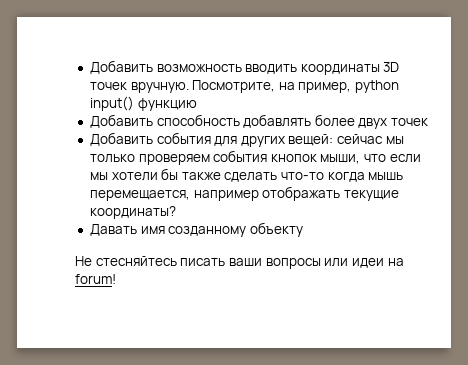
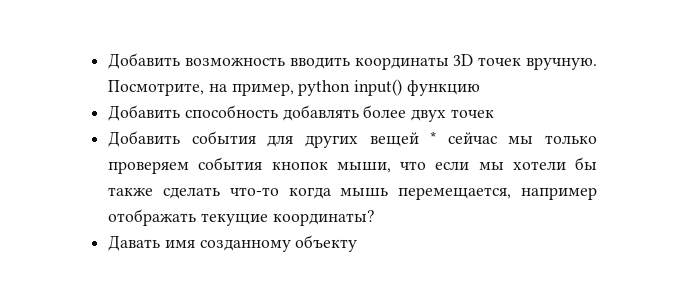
- Добавить события для других вещей: сейчас мы только проверяем события кнопок мыши, что если мы хотели бы также сделать что-то когда мышь перемещается, например отображать текущие координаты?
+ Добавить события для других вещей * сейчас мы только проверяем события кнопок мыши, что если мы хотели бы также сделать что-то когда мышь перемещается, например отображать текущие координаты?
- Не стесняйтесь писать ваши вопросы или идеи на forum!

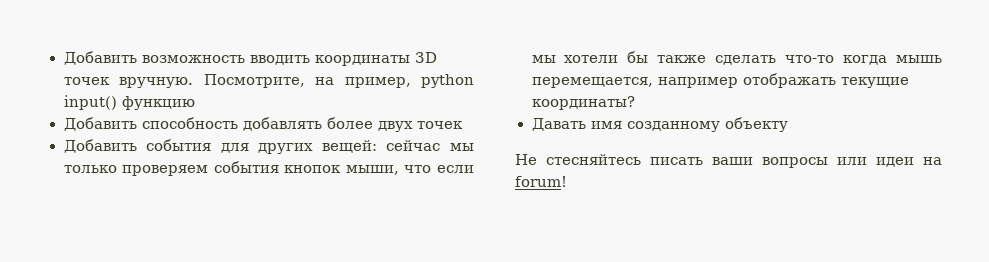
- Добавить события для других вещей * сейчас мы только проверяем события кнопок мыши, что если мы хотели бы также сделать что-то когда мышь перемещается, например отображать текущие координаты?
+ Добавить события для других вещей: сейчас мы только проверяем события кнопок мыши, что если мы хотели бы также сделать что-то когда мышь перемещается, например отображать текущие координаты?
+ Не стесняйтесь писать ваши вопросы или идеи на forum!

